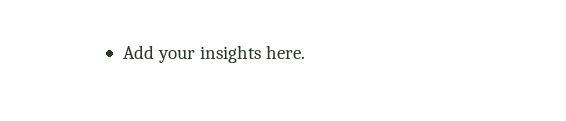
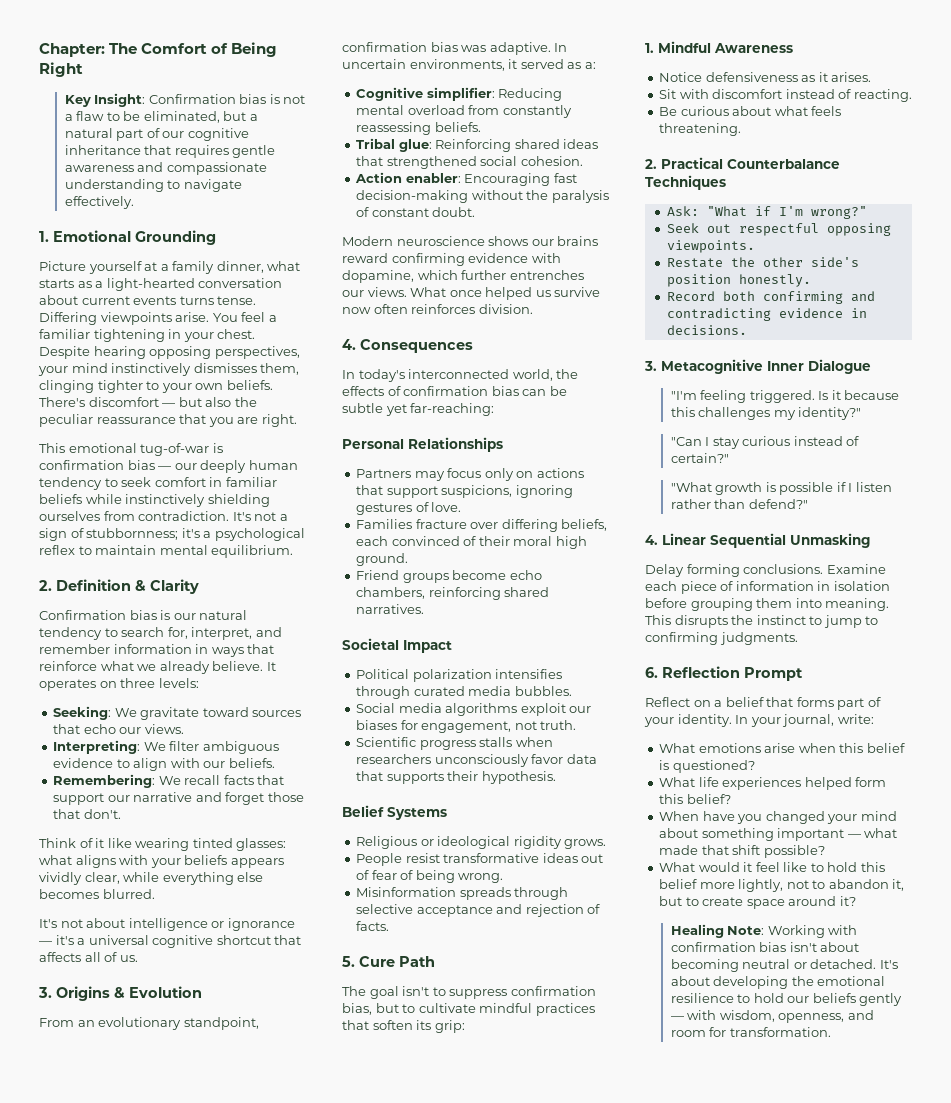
- Add your insights here.
+ Chapter: The Comfort of Being Right
+ Key Insight: Confirmation bias is not a flaw to be eliminated, but a natural part of our cognitive inheritance that requires gentle awareness and compassionate understanding to navigate effectively.
+ 1. Emotional Grounding
+ Picture yourself at a family dinner, what starts as a light-hearted conversation about current events turns tense. Differing viewpoints arise. You feel a familiar tightening in your chest. Despite hearing opposing perspectives, your mind instinctively dismisses them, clinging tighter to your own beliefs. There's discomfort — but also the peculiar reassurance that you are right.
+ This emotional tug-of-war is confirmation bias — our deeply human tendency to seek comfort in familiar beliefs while instinctively shielding ourselves from contradiction. It's not a sign of stubbornness; it's a psychological reflex to maintain mental equilibrium.
+ 2. Definition & Clarity
+ Confirmation bias is our natural tendency to search for, interpret, and remember information in ways that reinforce what we already believe. It operates on three levels:
+ Seeking: We gravitate toward sources that echo our views.
+ Interpreting: We filter ambiguous evidence to align with our beliefs.
+ Remembering: We recall facts that support our narrative and forget those that don't.
+ Think of it like wearing tinted glasses: what aligns with your beliefs appears vividly clear, while everything else becomes blurred.
+ It's not about intelligence or ignorance — it's a universal cognitive shortcut that affects all of us.
+ 3. Origins & Evolution
+ From an evolutionary standpoint, confirmation bias was adaptive. In uncertain environments, it served as a:
+ Cognitive simplifier: Reducing mental overload from constantly reassessing beliefs.
+ Tribal glue: Reinforcing shared ideas that strengthened social cohesion.
+ Action enabler: Encouraging fast decision-making without the paralysis of constant doubt.
+ Modern neuroscience shows our brains reward confirming evidence with dopamine, which further entrenches our views. What once helped us survive now often reinforces division.
+ 4. Consequences
+ In today's interconnected world, the effects of confirmation bias can be subtle yet far-reaching:
+ Personal Relationships
+ Partners may focus only on actions that support suspicions, ignoring gestures of love.
+ Families fracture over differing beliefs, each convinced of their moral high ground.
+ Friend groups become echo chambers, reinforcing shared narratives.
+ Societal Impact
+ Political polarization intensifies through curated media bubbles.
+ Social media algorithms exploit our biases for engagement, not truth.
+ Scientific progress stalls when researchers unconsciously favor data that supports their hypothesis.
+ Belief Systems
+ Religious or ideological rigidity grows.
+ People resist transformative ideas out of fear of being wrong.
+ Misinformation spreads through selective acceptance and rejection of facts.
+ 5. Cure Path
+ The goal isn't to suppress confirmation bias, but to cultivate mindful practices that soften its grip:
+ 1. Mindful Awareness
+ Notice defensiveness as it arises.
+ Sit with discomfort instead of reacting.
+ Be curious about what feels threatening.
+ 2. Practical Counterbalance Techniques
+ Ask: "What if I'm wrong?"
+ Seek out respectful opposing viewpoints.
+ Restate the other side's position honestly.
+ Record both confirming and contradicting evidence in decisions.
+ 3. Metacognitive Inner Dialogue
+ "I'm feeling triggered. Is it because this challenges my identity?"
+ "Can I stay curious instead of certain?"
+ "What growth is possible if I listen rather than defend?"
+ 4. Linear Sequential Unmasking
+ Delay forming conclusions. Examine each piece of information in isolation before grouping them into meaning. This disrupts the instinct to jump to confirming judgments.
+ 6. Reflection Prompt
+ Reflect on a belief that forms part of your identity. In your journal, write:
+ What emotions arise when this belief is questioned?
+ What life experiences helped form this belief?
+ When have you changed your mind about something important — what made that shift possible?
+ What would it feel like to hold this belief more lightly, not to abandon it, but to create space around it?
+ Healing Note: Working with confirmation bias isn't about becoming neutral or detached. It's about developing the emotional resilience to hold our beliefs gently — with wisdom, openness, and room for transformation.

